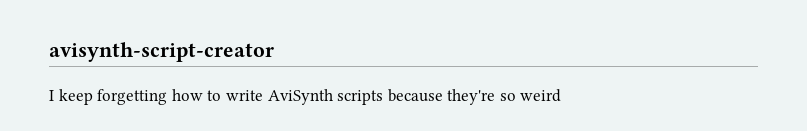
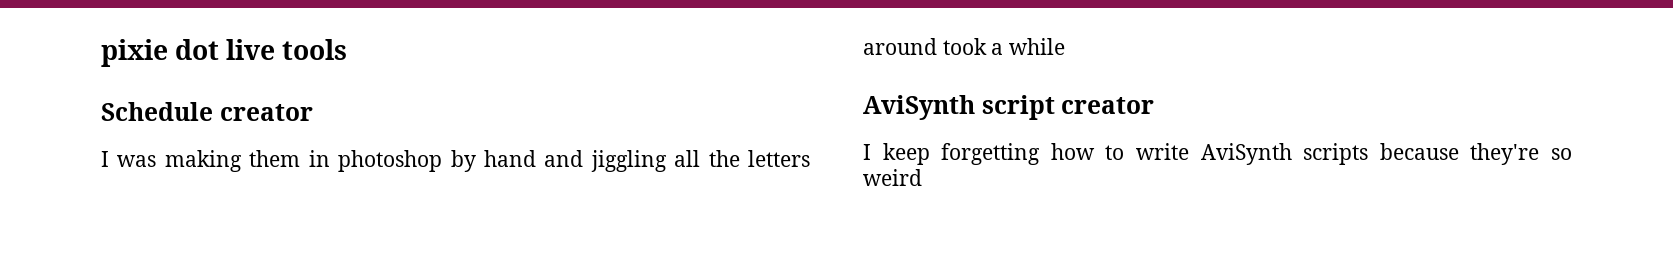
- avisynth-script-creator
+ pixie dot live tools
+ Schedule creator
+ I was making them in photoshop by hand and jiggling all the letters around took a while
+ AviSynth script creator

